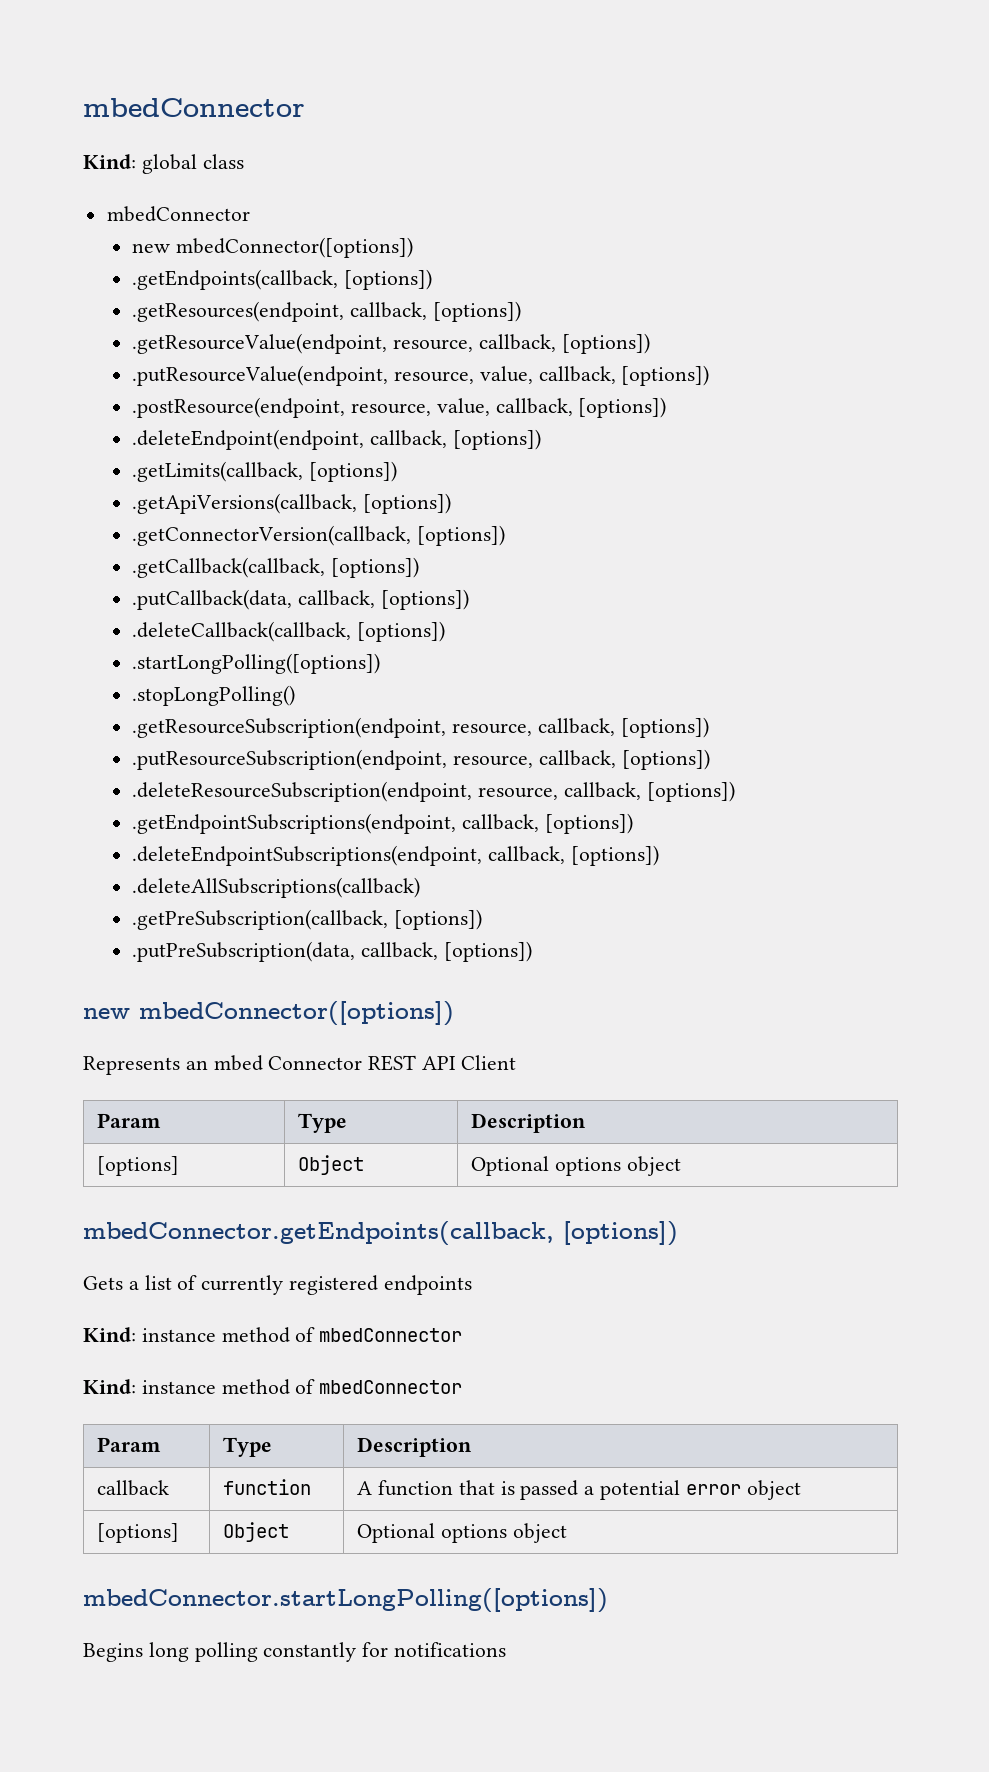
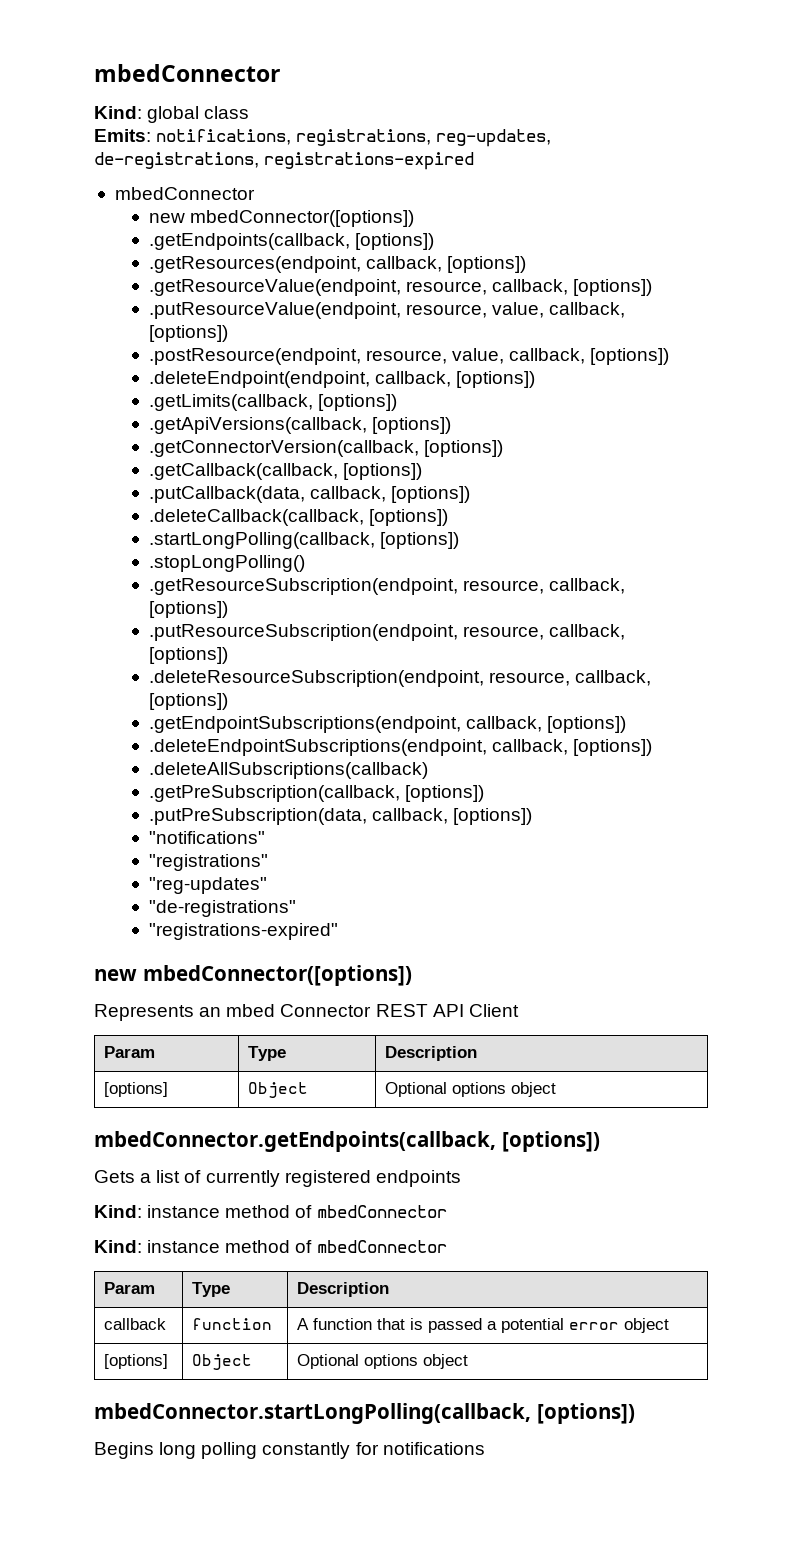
+ Emits: notifications, registrations, reg-updates, de-registrations, registrations-expired
- .startLongPolling([options])
+ .startLongPolling(callback, [options])
+ "notifications"
+ "registrations"
+ "reg-updates"
+ "de-registrations"
+ "registrations-expired"
- mbedConnector.startLongPolling([options])
+ mbedConnector.startLongPolling(callback, [options])

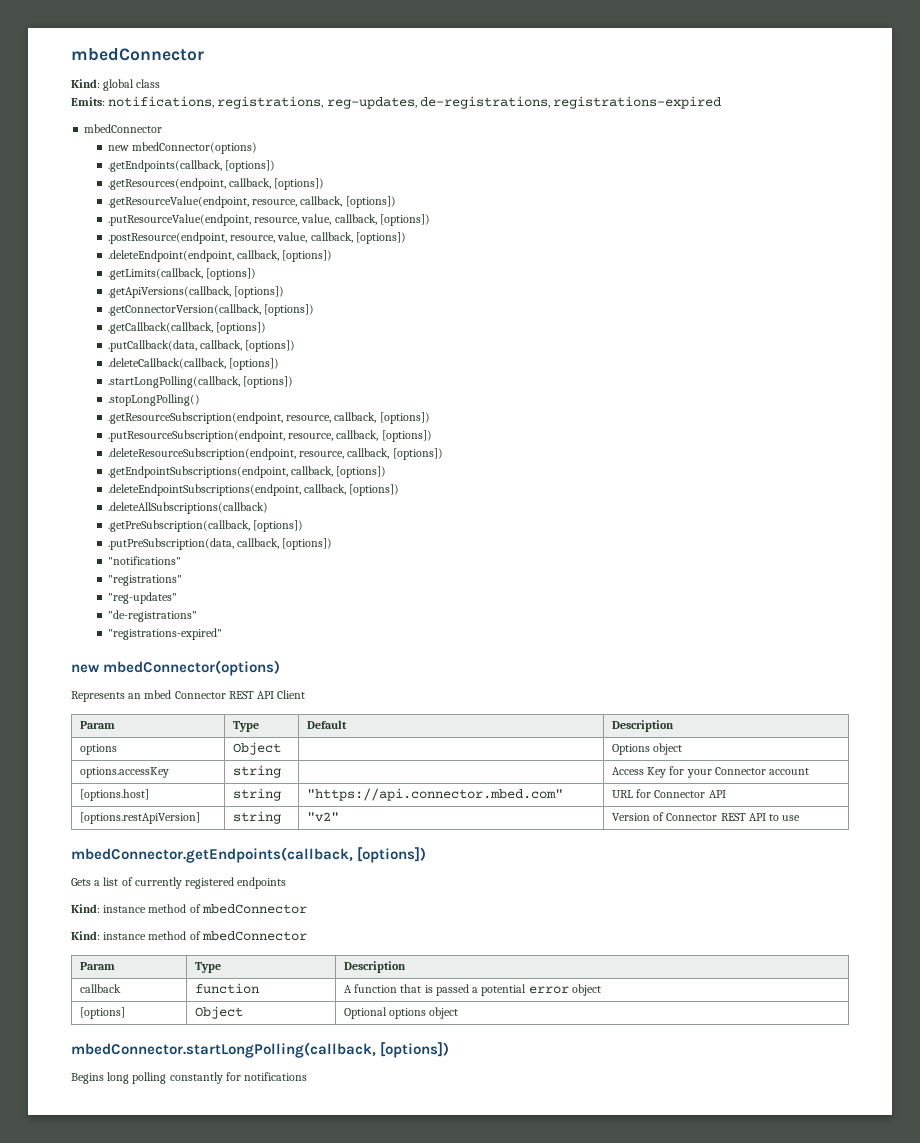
  Emits: notifications, registrations, reg-updates, de-registrations, registrations-expired
  mbedConnector
- new mbedConnector([options])
+ new mbedConnector(options)
  "registrations-expired"
- new mbedConnector([options])
+ new mbedConnector(options)
  Represents an mbed Connector REST API Client
- Param | Type | Description
- [options] | Object | Optional options object
+ Param | Type | Default | Description
+ options | Object | | Options object
+ options.accessKey | string | | Access Key for your Connector account
+ [options.host] | string | "https://api.connector.mbed.com" | URL for Connector API
+ [options.restApiVersion] | string | "v2" | Version of Connector REST API to use

